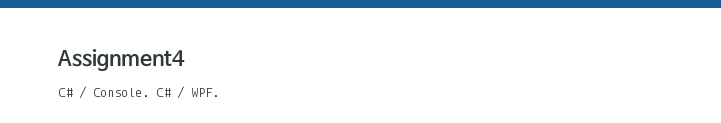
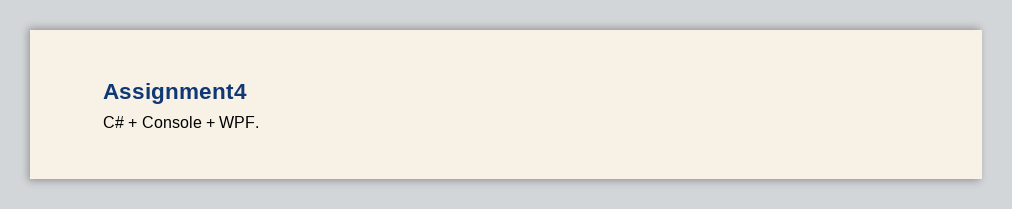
- C# / Console. C# / WPF.
+ C# + Console + WPF.

